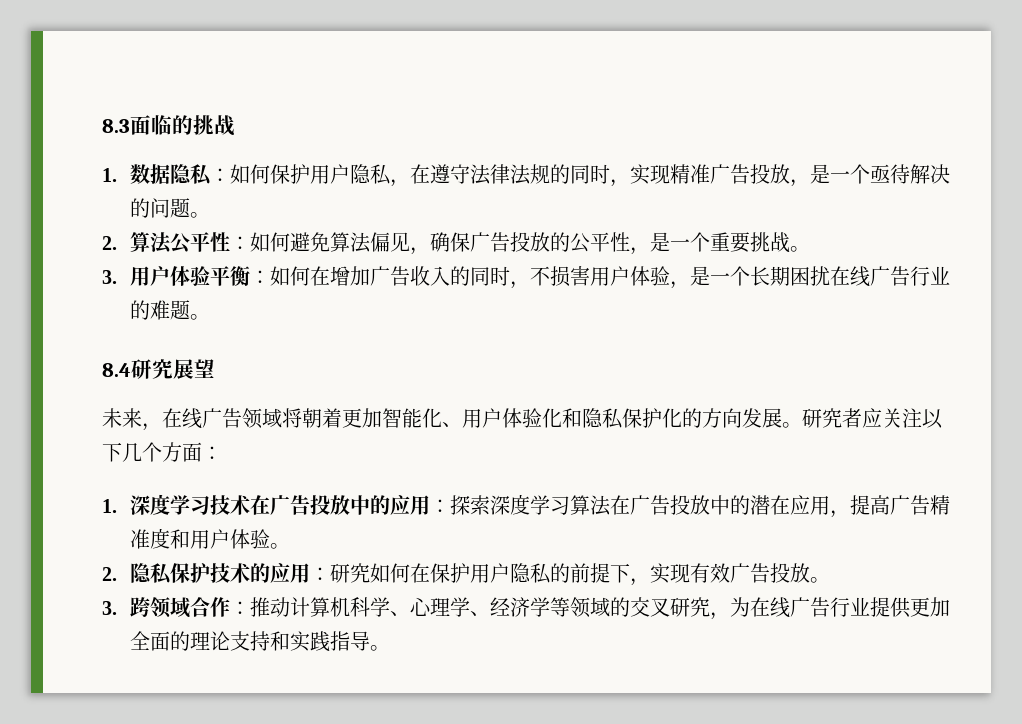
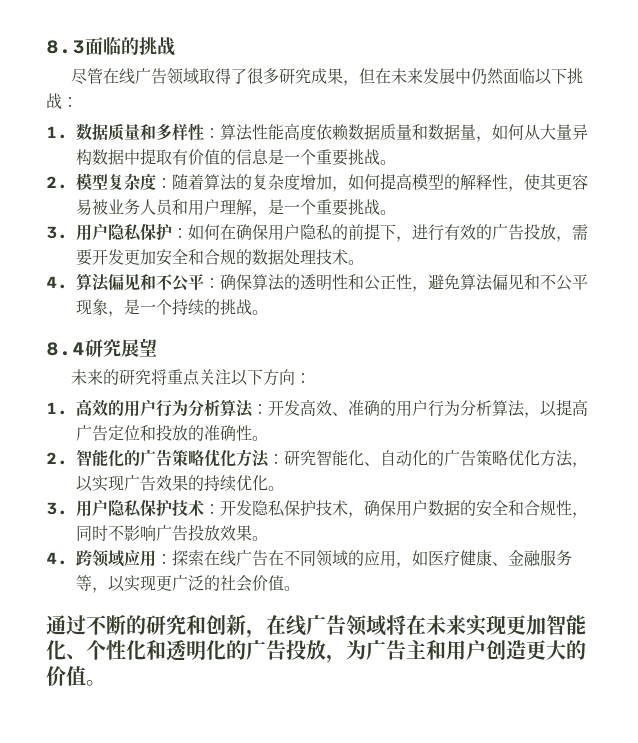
- 1.数据隐私：如何保护用户隐私，在遵守法律法规的同时，实现精准广告投放，是一个亟待解决的问题。
- 2.算法公平性：如何避免算法偏见，确保广告投放的公平性，是一个重要挑战。
+ 尽管在线广告领域取得了很多研究成果，但在未来发展中仍然面临以下挑战：
+ 1.数据质量和多样性：算法性能高度依赖数据质量和数据量，如何从大量异构数据中提取有价值的信息是一个重要挑战。
+ 2.模型复杂度：随着算法的复杂度增加，如何提高模型的解释性，使其更容易被业务人员和用户理解，是一个重要挑战。
- 3.用户体验平衡：如何在增加广告收入的同时，不损害用户体验，是一个长期困扰在线广告行业的难题。
+ 3.用户隐私保护：如何在确保用户隐私的前提下，进行有效的广告投放，需要开发更加安全和合规的数据处理技术。
+ 4.算法偏见和不公平：确保算法的透明性和公正性，避免算法偏见和不公平现象，是一个持续的挑战。
- 未来，在线广告领域将朝着更加智能化、用户体验化和隐私保护化的方向发展。研究者应关注以下几个方面：
- 1.深度学习技术在广告投放中的应用：探索深度学习算法在广告投放中的潜在应用，提高广告精准度和用户体验。
- 2.隐私保护技术的应用：研究如何在保护用户隐私的前提下，实现有效广告投放。
- 3.跨领域合作：推动计算机科学、心理学、经济学等领域的交叉研究，为在线广告行业提供更加全面的理论支持和实践指导。
+ 未来的研究将重点关注以下方向：
+ 1.高效的用户行为分析算法：开发高效、准确的用户行为分析算法，以提高广告定位和投放的准确性。
+ 2.智能化的广告策略优化方法：研究智能化、自动化的广告策略优化方法，以实现广告效果的持续优化。
+ 3.用户隐私保护技术：开发隐私保护技术，确保用户数据的安全和合规性，同时不影响广告投放效果。
+ 4.跨领域应用：探索在线广告在不同领域的应用，如医疗健康、金融服务等，以实现更广泛的社会价值。
+ 通过不断的研究和创新，在线广告领域将在未来实现更加智能化、个性化和透明化的广告投放，为广告主和用户创造更大的价值。

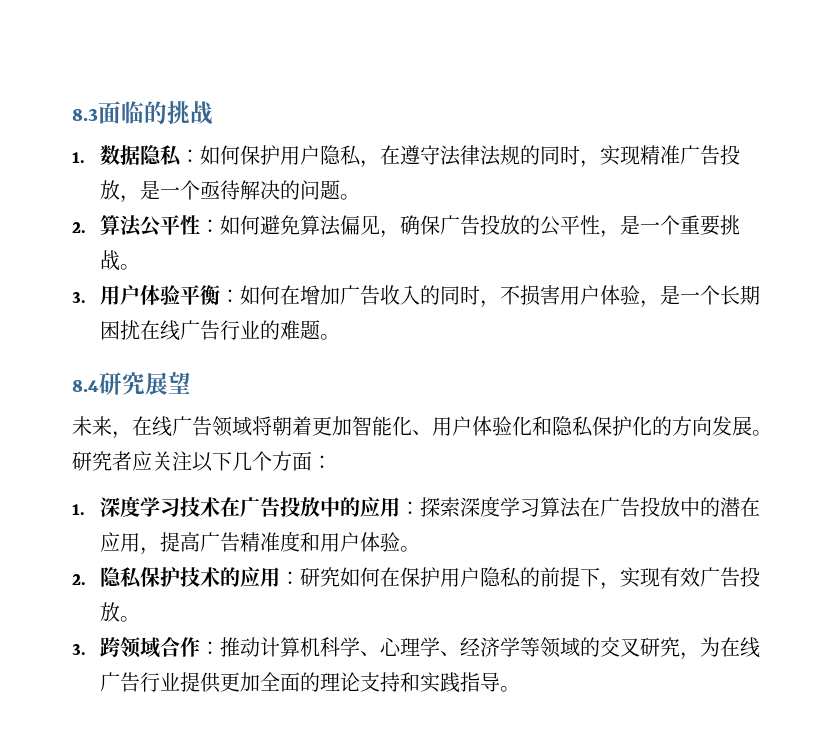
- 尽管在线广告领域取得了很多研究成果，但在未来发展中仍然面临以下挑战：
- 1.数据质量和多样性：算法性能高度依赖数据质量和数据量，如何从大量异构数据中提取有价值的信息是一个重要挑战。
- 2.模型复杂度：随着算法的复杂度增加，如何提高模型的解释性，使其更容易被业务人员和用户理解，是一个重要挑战。
+ 1.数据隐私：如何保护用户隐私，在遵守法律法规的同时，实现精准广告投放，是一个亟待解决的问题。
+ 2.算法公平性：如何避免算法偏见，确保广告投放的公平性，是一个重要挑战。
- 3.用户隐私保护：如何在确保用户隐私的前提下，进行有效的广告投放，需要开发更加安全和合规的数据处理技术。
- 4.算法偏见和不公平：确保算法的透明性和公正性，避免算法偏见和不公平现象，是一个持续的挑战。
+ 3.用户体验平衡：如何在增加广告收入的同时，不损害用户体验，是一个长期困扰在线广告行业的难题。
- 未来的研究将重点关注以下方向：
- 1.高效的用户行为分析算法：开发高效、准确的用户行为分析算法，以提高广告定位和投放的准确性。
- 2.智能化的广告策略优化方法：研究智能化、自动化的广告策略优化方法，以实现广告效果的持续优化。
- 3.用户隐私保护技术：开发隐私保护技术，确保用户数据的安全和合规性，同时不影响广告投放效果。
- 4.跨领域应用：探索在线广告在不同领域的应用，如医疗健康、金融服务等，以实现更广泛的社会价值。
- 通过不断的研究和创新，在线广告领域将在未来实现更加智能化、个性化和透明化的广告投放，为广告主和用户创造更大的价值。
+ 未来，在线广告领域将朝着更加智能化、用户体验化和隐私保护化的方向发展。研究者应关注以下几个方面：
+ 1.深度学习技术在广告投放中的应用：探索深度学习算法在广告投放中的潜在应用，提高广告精准度和用户体验。
+ 2.隐私保护技术的应用：研究如何在保护用户隐私的前提下，实现有效广告投放。
+ 3.跨领域合作：推动计算机科学、心理学、经济学等领域的交叉研究，为在线广告行业提供更加全面的理论支持和实践指导。

